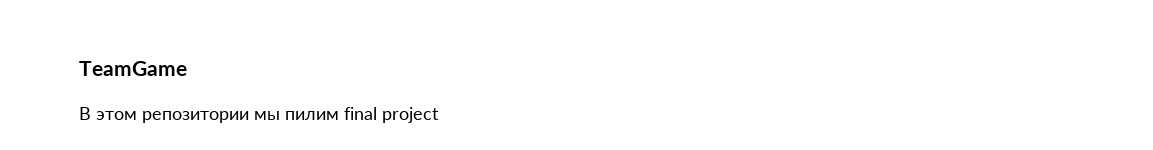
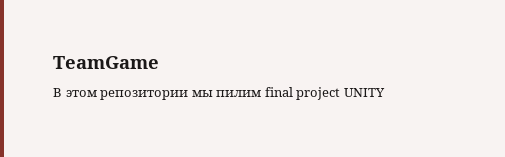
- В этом репозитории мы пилим final project
+ В этом репозитории мы пилим final project UNITY

